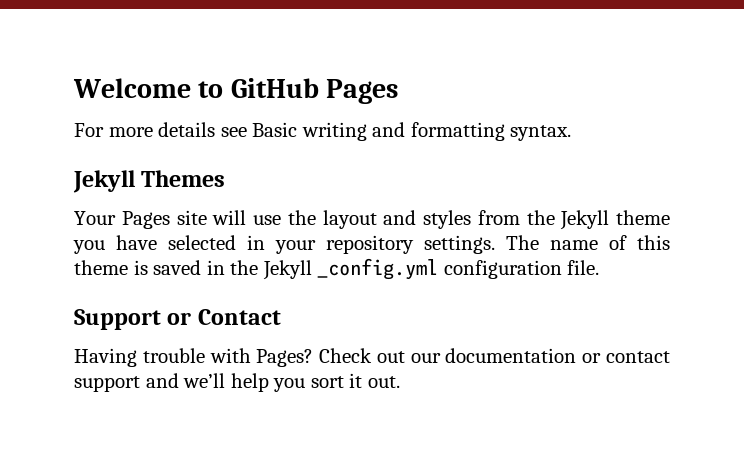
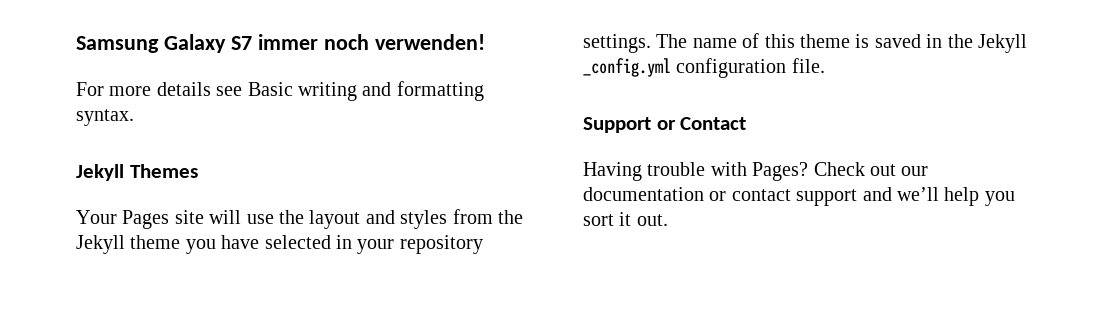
- Welcome to GitHub Pages
+ Samsung Galaxy S7 immer noch verwenden!

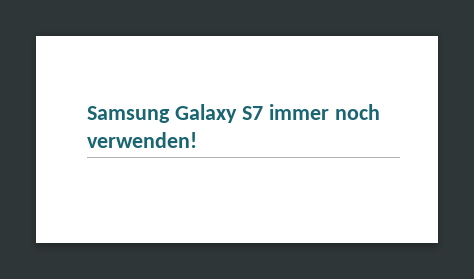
- For more details see Basic writing and formatting syntax.
- Jekyll Themes
- Your Pages site will use the layout and styles from the Jekyll theme you have selected in your repository settings. The name of this theme is saved in the Jekyll _config.yml configuration file.
- Support or Contact
- Having trouble with Pages? Check out our documentation or contact support and we’ll help you sort it out.

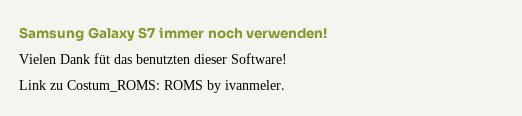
+ Vielen Dank füt das benutzten dieser Software!
+ Link zu Costum_ROMS: ROMS by ivanmeler.

